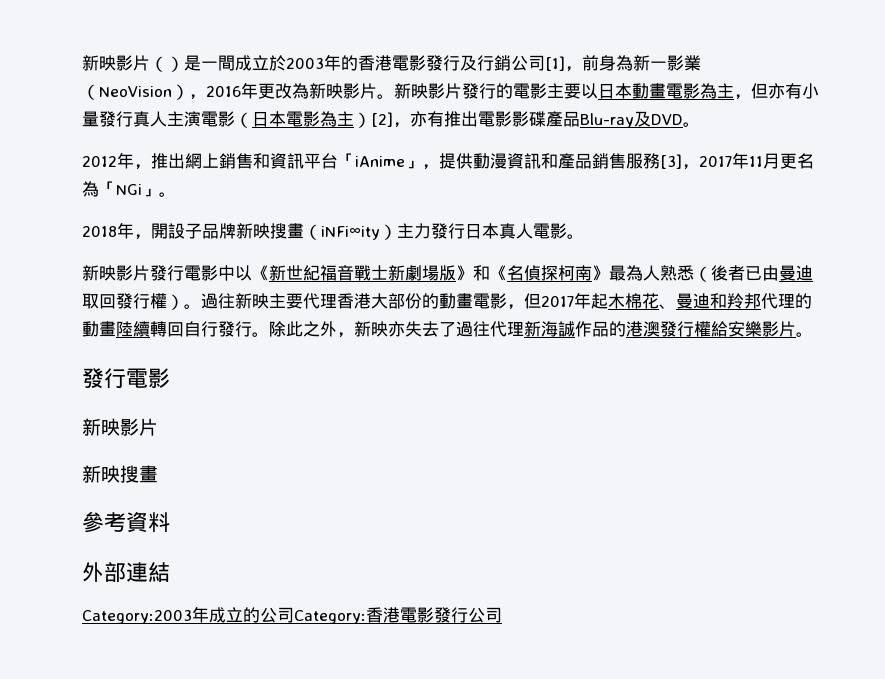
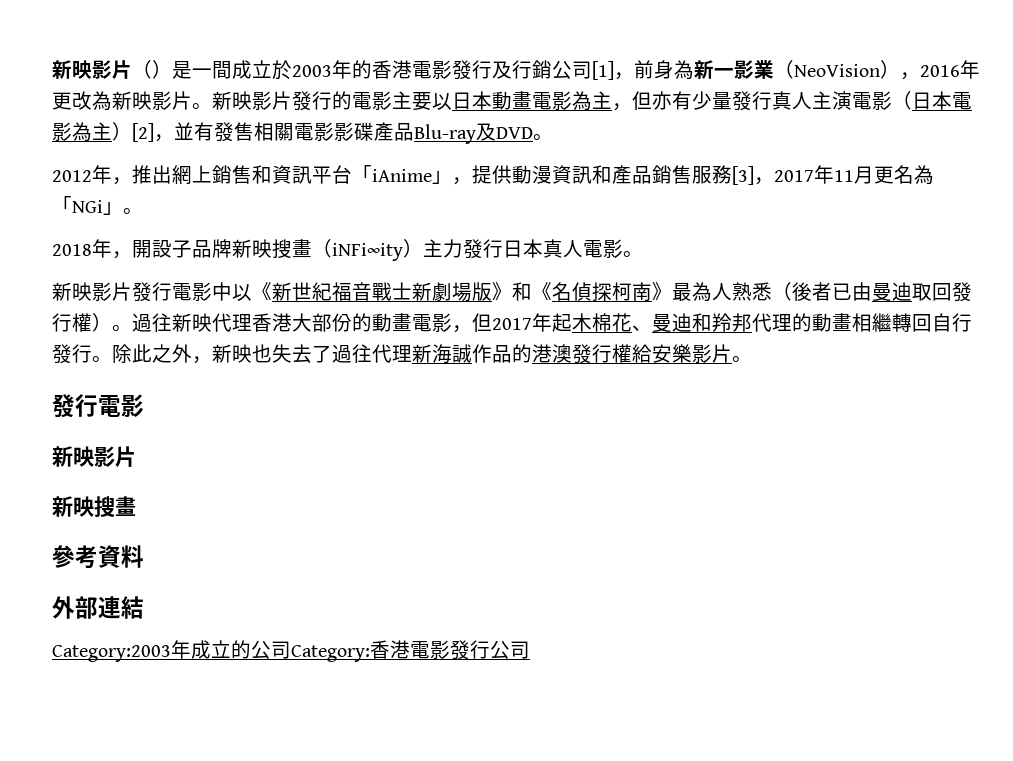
- 新映影片發行的電影主要以日本動畫電影為主，但亦有小量發行真人主演電影（日本電影為主）[2]，亦有推出電影影碟產品Blu-ray及DVD。
+ 新映影片發行的電影主要以日本動畫電影為主，但亦有少量發行真人主演電影（日本電影為主）[2]，並有發售相關電影影碟產品Blu-ray及DVD。
- 過往新映主要代理香港大部份的動畫電影，但2017年起木棉花、曼迪和羚邦代理的動畫陸續轉回自行發行。
+ 過往新映代理香港大部份的動畫電影，但2017年起木棉花、曼迪和羚邦代理的動畫相繼轉回自行發行。
- 除此之外，新映亦失去了過往代理新海誠作品的港澳發行權給安樂影片。
+ 除此之外，新映也失去了過往代理新海誠作品的港澳發行權給安樂影片。

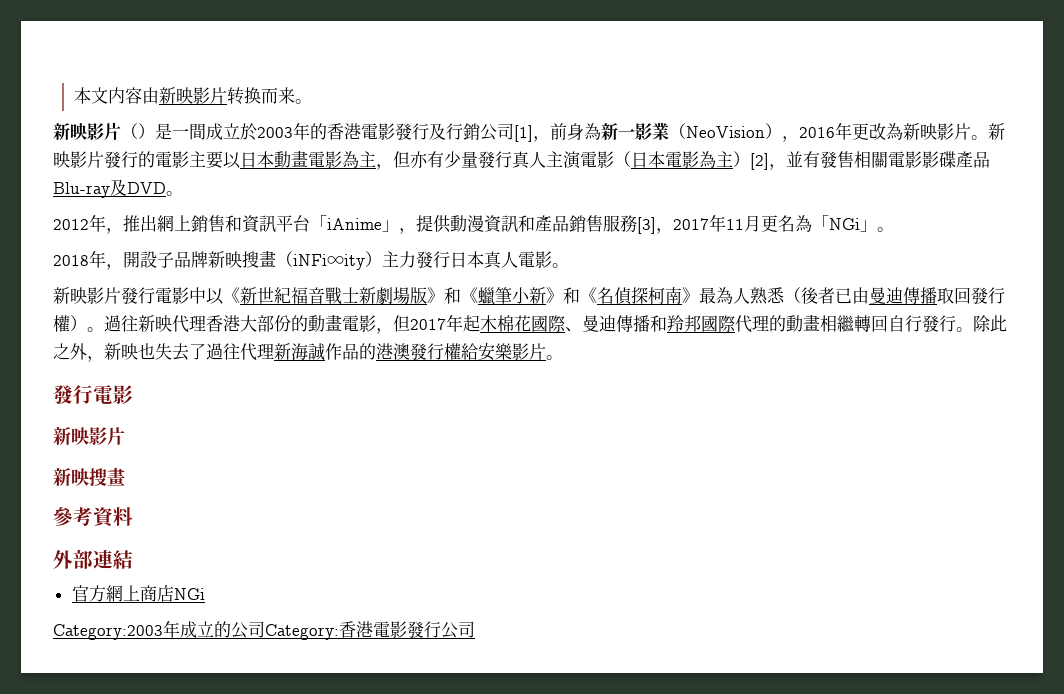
+ 本文内容由新映影片转换而来。
- 新映影片發行電影中以《新世紀福音戰士新劇場版》和《名偵探柯南》最為人熟悉（後者已由曼迪取回發行權）。
+ 新映影片發行電影中以《新世紀福音戰士新劇場版》和《蠟筆小新》和《名偵探柯南》最為人熟悉（後者已由曼迪傳播取回發行權）。
- 過往新映代理香港大部份的動畫電影，但2017年起木棉花、曼迪和羚邦代理的動畫相繼轉回自行發行。
+ 過往新映代理香港大部份的動畫電影，但2017年起木棉花國際、曼迪傳播和羚邦國際代理的動畫相繼轉回自行發行。
+ 官方網上商店NGi

